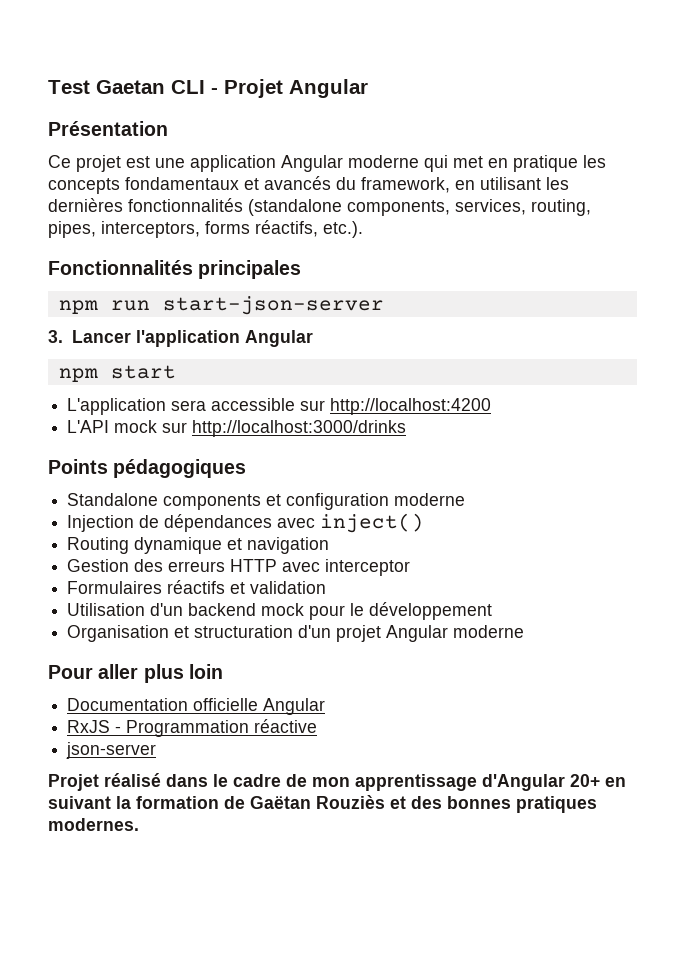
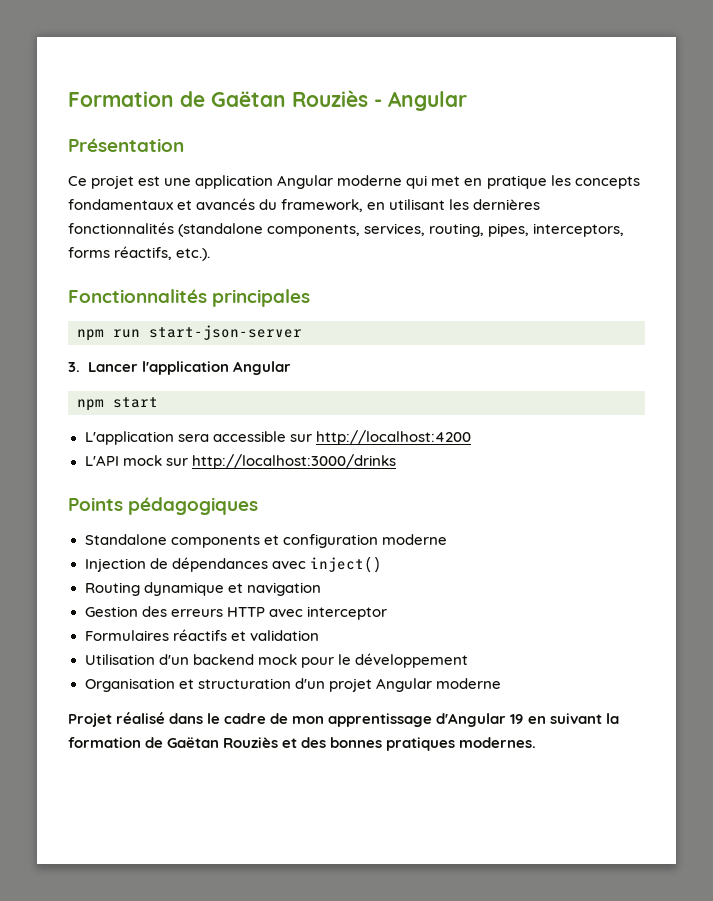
- Test Gaetan CLI - Projet Angular
+ Formation de Gaëtan Rouziès - Angular
- Pour aller plus loin
- Documentation officielle Angular
- RxJS - Programmation réactive
- json-server
- Projet réalisé dans le cadre de mon apprentissage d'Angular 20+ en suivant la formation de Gaëtan Rouziès et des bonnes pratiques modernes.
+ Projet réalisé dans le cadre de mon apprentissage d'Angular 19 en suivant la formation de Gaëtan Rouziès et des bonnes pratiques modernes.

